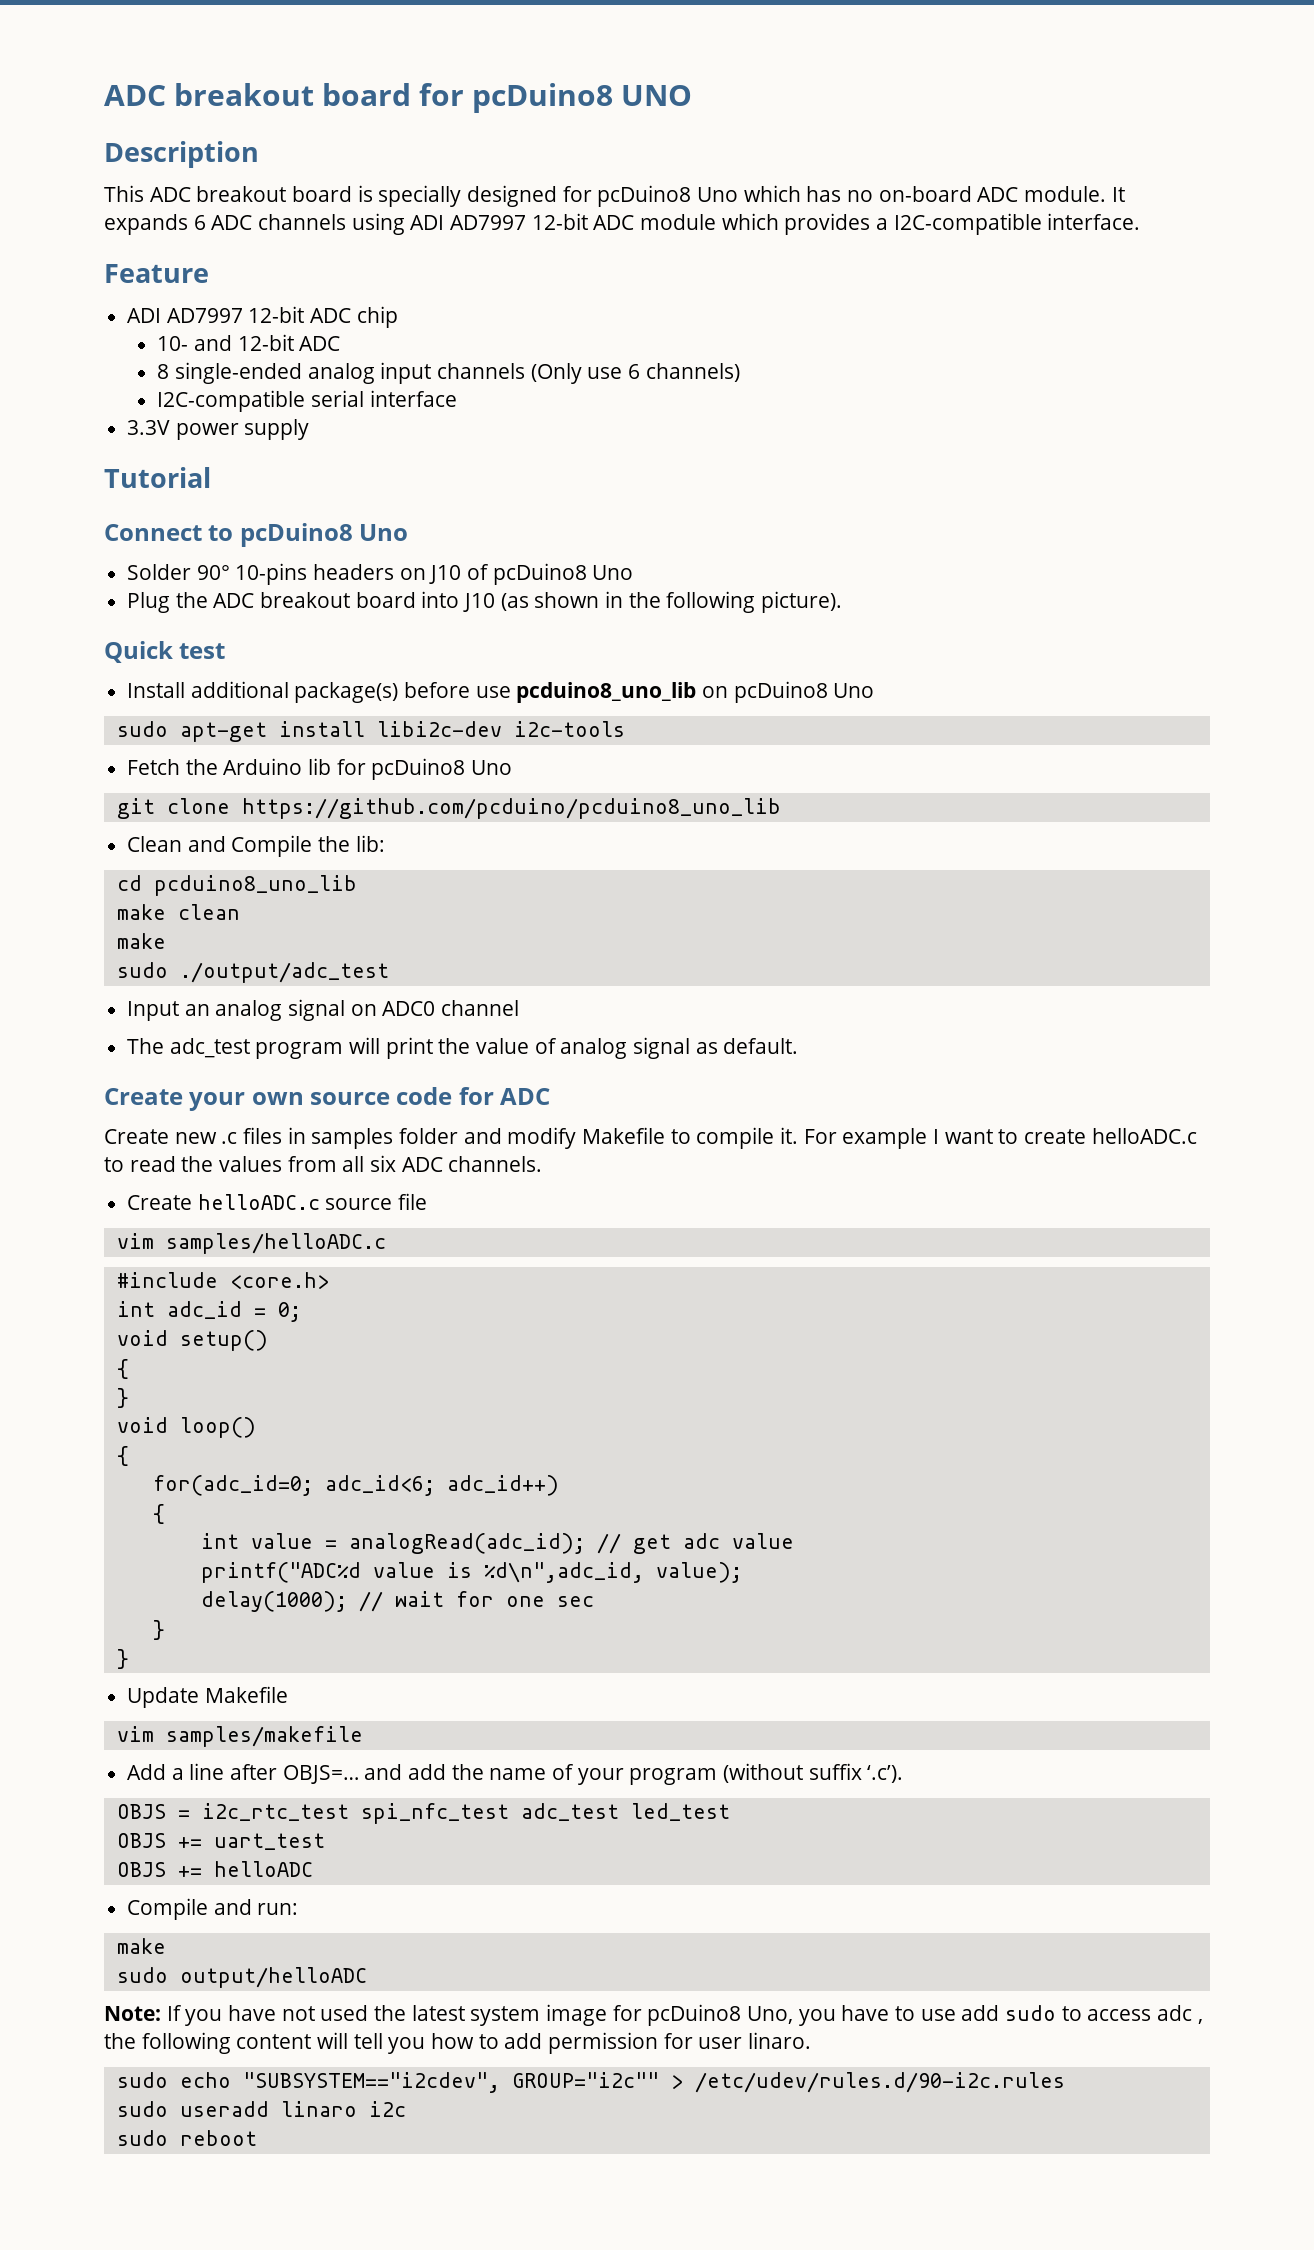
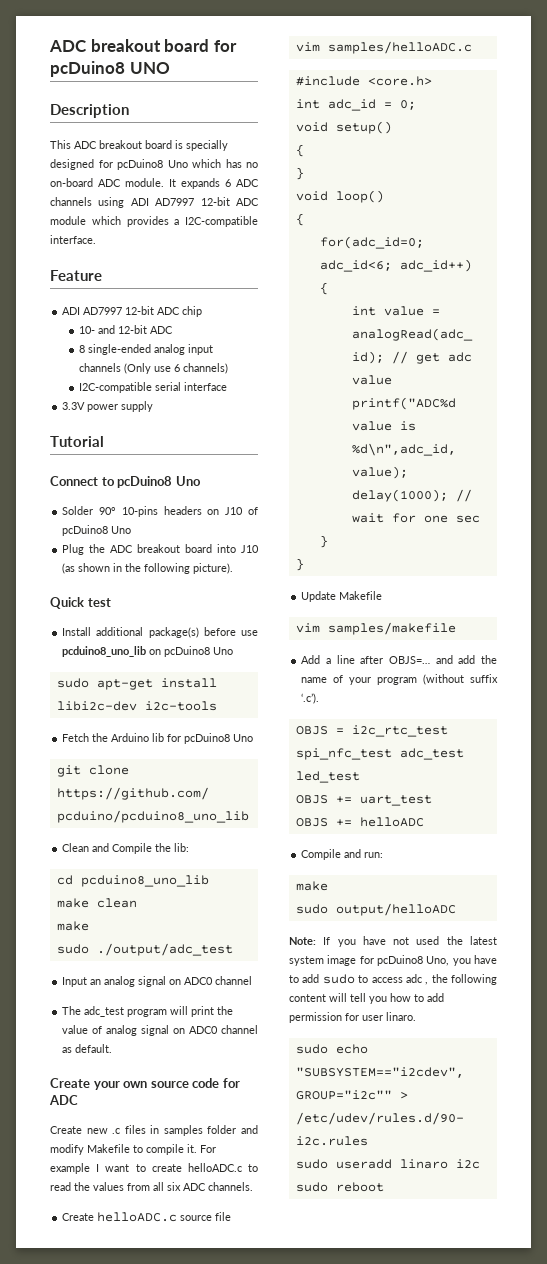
- The adc_test program will print the value of analog signal as default.
+ The adc_test program will print the value of analog signal on ADC0 channel as default.
- Note: If you have not used the latest system image for pcDuino8 Uno, you have to use add sudo to access adc , the following content will tell you how to add permission for user linaro.
+ Note: If you have not used the latest system image for pcDuino8 Uno, you have to add sudo to access adc , the following content will tell you how to add permission for user linaro.

